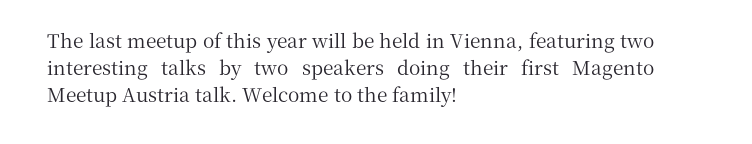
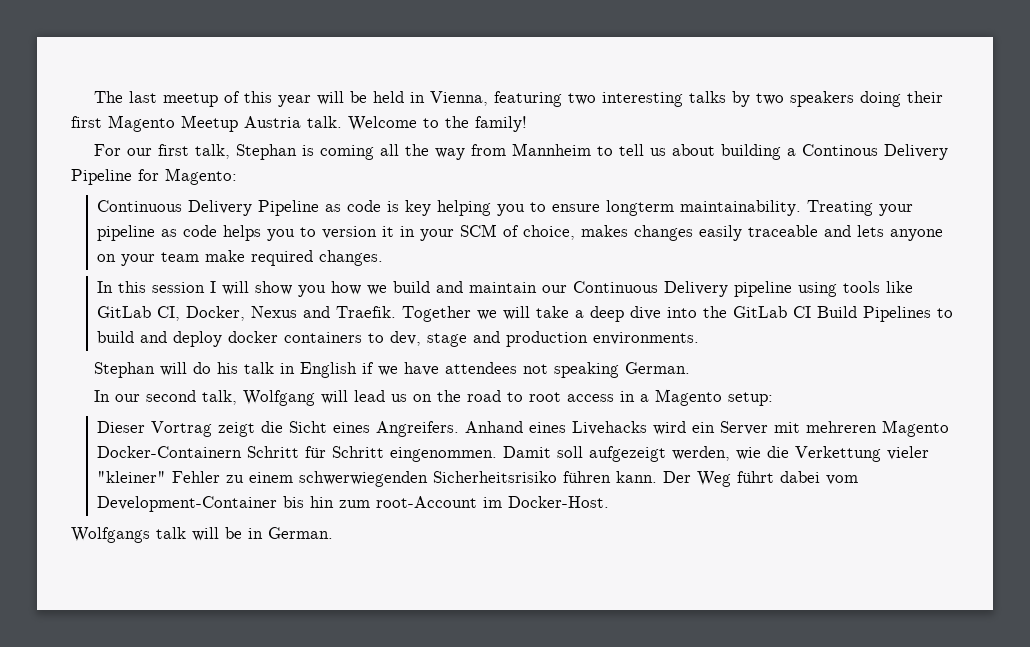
+ For our first talk, Stephan is coming all the way from Mannheim to tell us about building a Continous Delivery Pipeline for Magento:
+ Continuous Delivery Pipeline as code is key helping you to ensure longterm maintainability. Treating your pipeline as code helps you to version it in your SCM of choice, makes changes easily traceable and lets anyone on your team make required changes.
+ In this session I will show you how we build and maintain our Continuous Delivery pipeline using tools like GitLab CI, Docker, Nexus and Traefik. Together we will take a deep dive into the GitLab CI Build Pipelines to build and deploy docker containers to dev, stage and production environments.
+ Stephan will do his talk in English if we have attendees not speaking German.
+ In our second talk, Wolfgang will lead us on the road to root access in a Magento setup:
+ Dieser Vortrag zeigt die Sicht eines Angreifers. Anhand eines Livehacks wird ein Server mit mehreren Magento Docker-Containern Schritt für Schritt eingenommen. Damit soll aufgezeigt werden, wie die Verkettung vieler "kleiner" Fehler zu einem schwerwiegenden Sicherheitsrisiko führen kann. Der Weg führt dabei vom Development-Container bis hin zum root-Account im Docker-Host.
+ Wolfgangs talk will be in German.

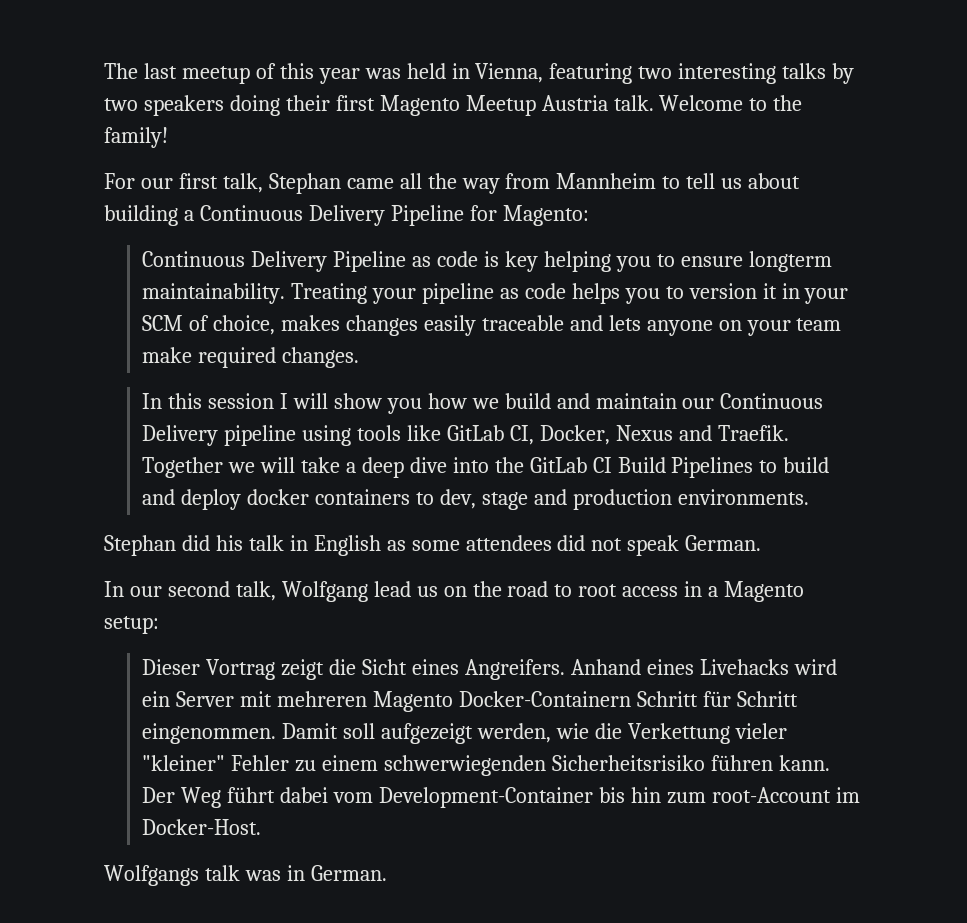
- The last meetup of this year will be held in Vienna, featuring two interesting talks by two speakers doing their first Magento Meetup Austria talk.
+ The last meetup of this year was held in Vienna, featuring two interesting talks by two speakers doing their first Magento Meetup Austria talk.
- For our first talk, Stephan is coming all the way from Mannheim to tell us about building a Continous Delivery Pipeline for Magento:
+ For our first talk, Stephan came all the way from Mannheim to tell us about building a Continuous Delivery Pipeline for Magento:
- Stephan will do his talk in English if we have attendees not speaking German.
+ Stephan did his talk in English as some attendees did not speak German.
- In our second talk, Wolfgang will lead us on the road to root access in a Magento setup:
+ In our second talk, Wolfgang lead us on the road to root access in a Magento setup:
- Wolfgangs talk will be in German.
+ Wolfgangs talk was in German.

